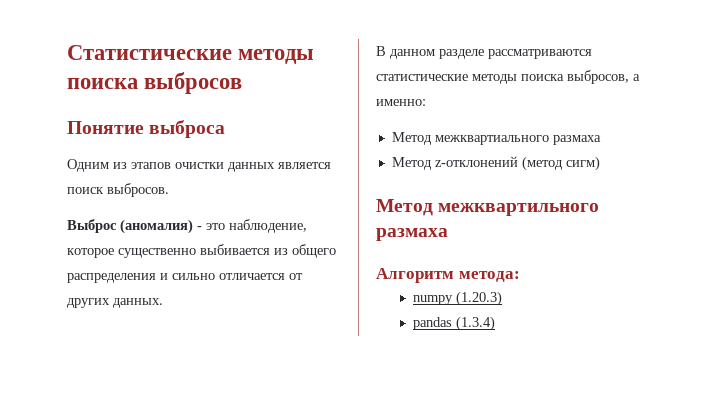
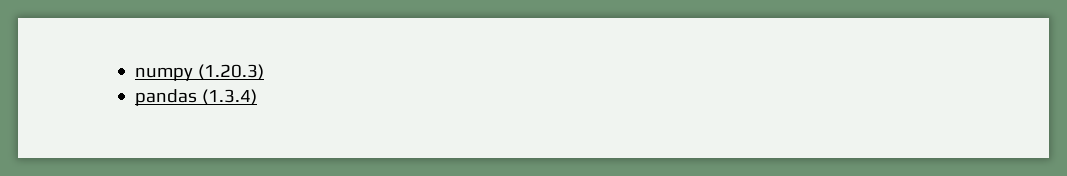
- Статистические методы поиска выбросов
- Понятие выброса
- Одним из этапов очистки данных является поиск выбросов.
- Выброс (аномалия) - это наблюдение, которое существенно выбивается из общего распределения и сильно отличается от других данных.
- В данном разделе рассматриваются статистические методы поиска выбросов, а именно:
- Метод межквартиального размаха
- Метод z-отклонений (метод сигм)
- Метод межквартильного размаха
- Алгоритм метода:

